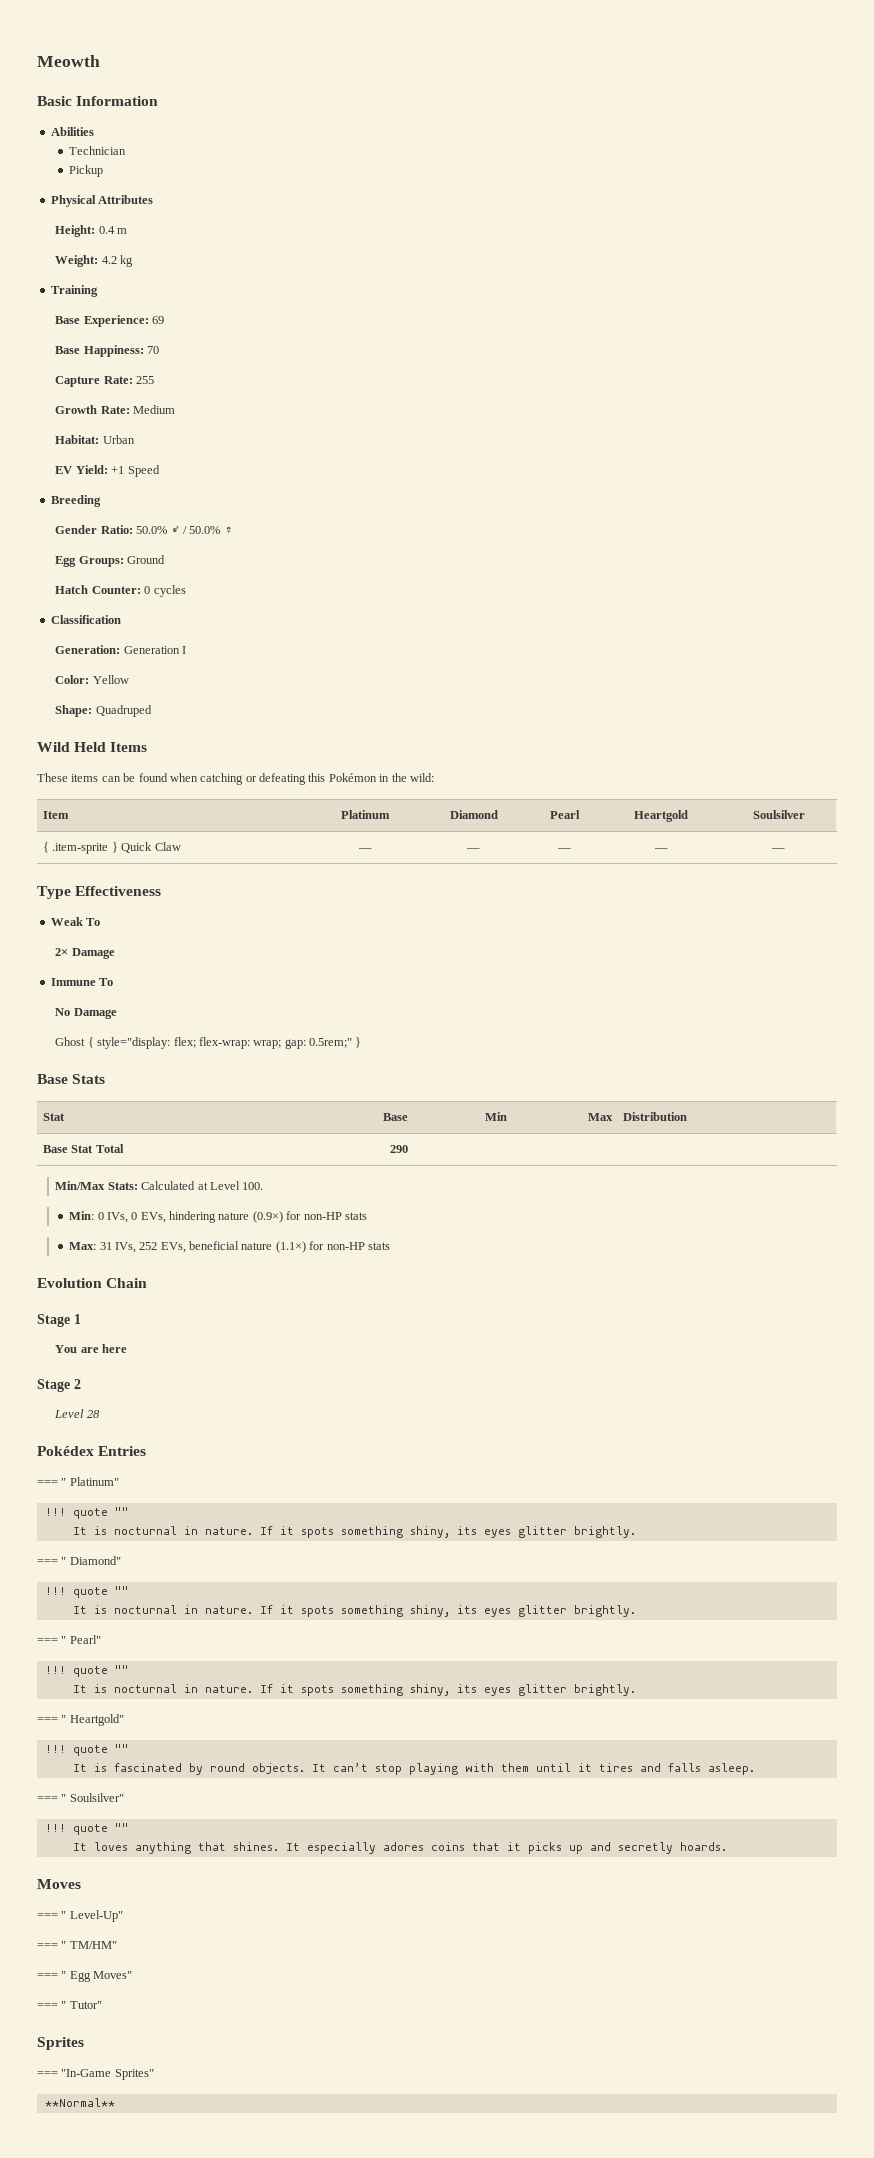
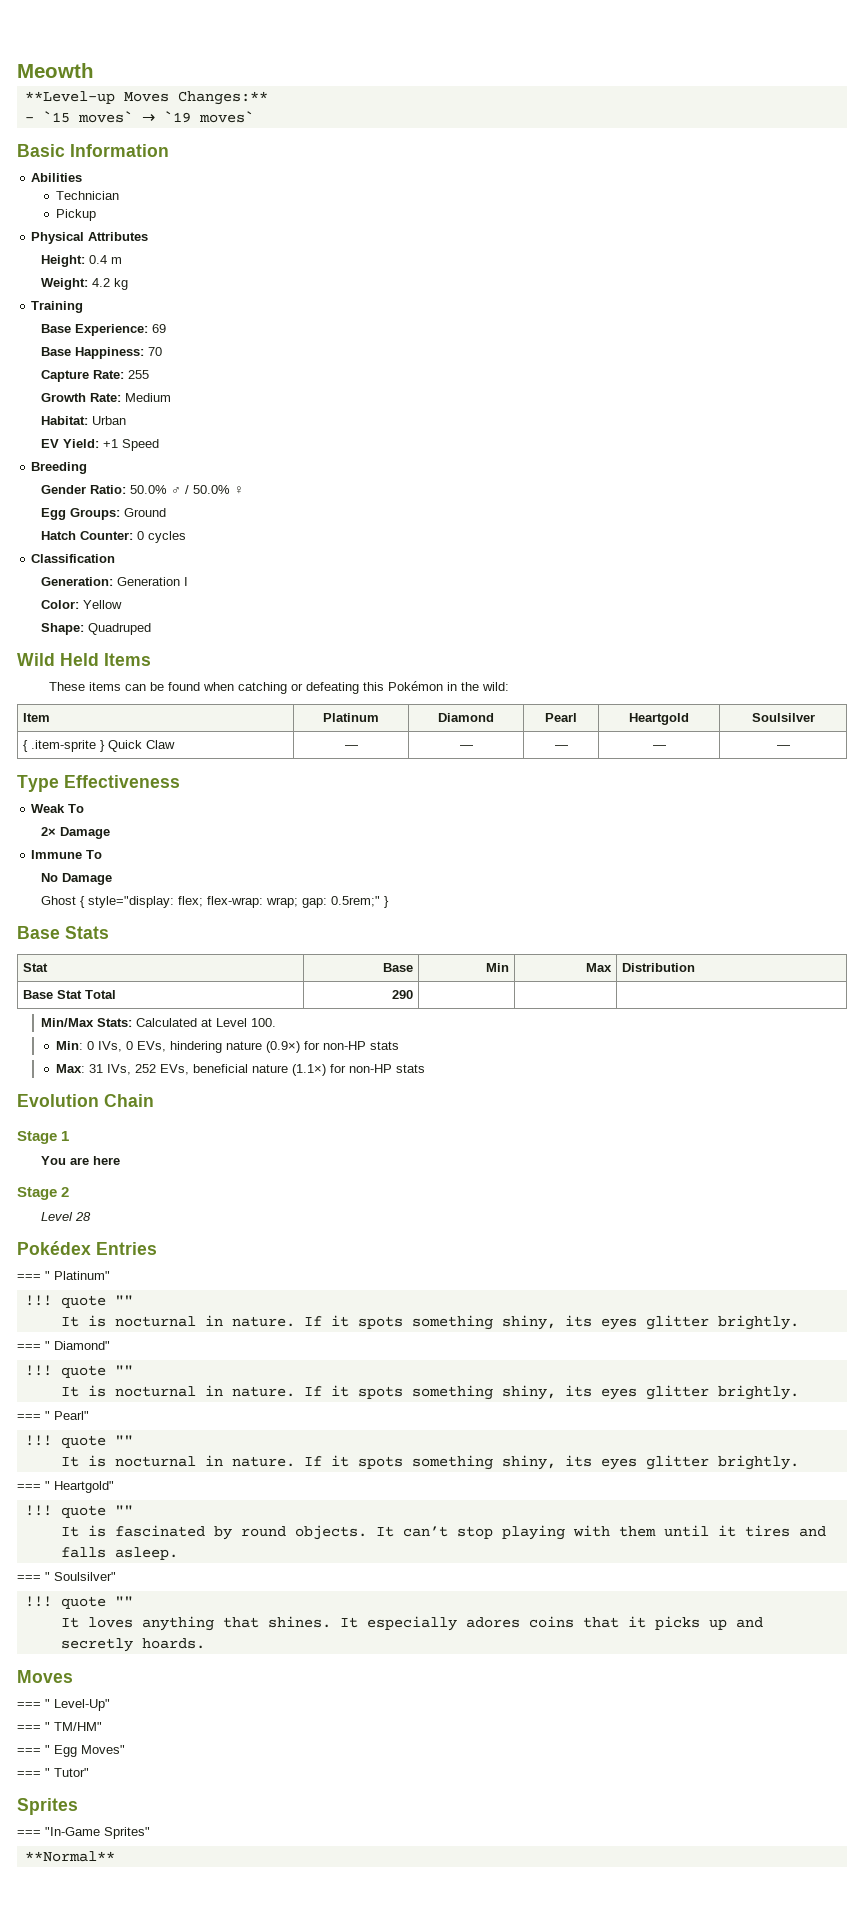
+ **Level-up Moves Changes:**
+ - `15 moves` → `19 moves`

